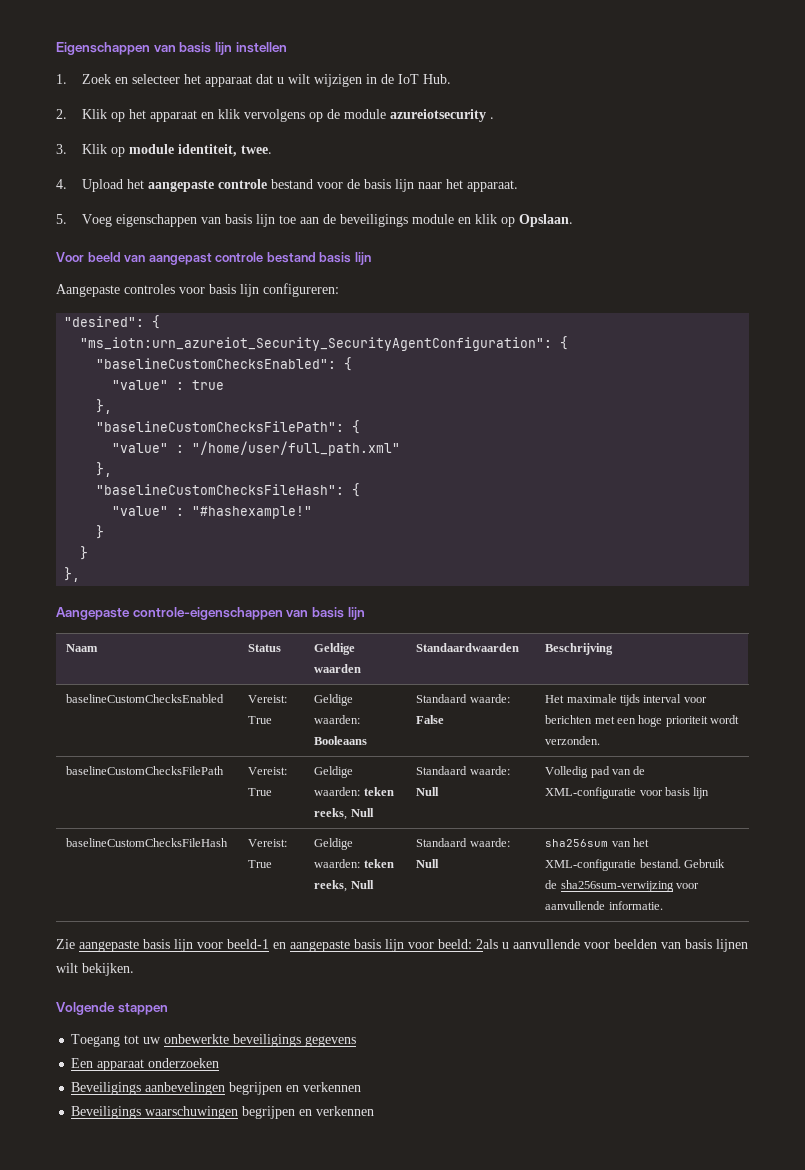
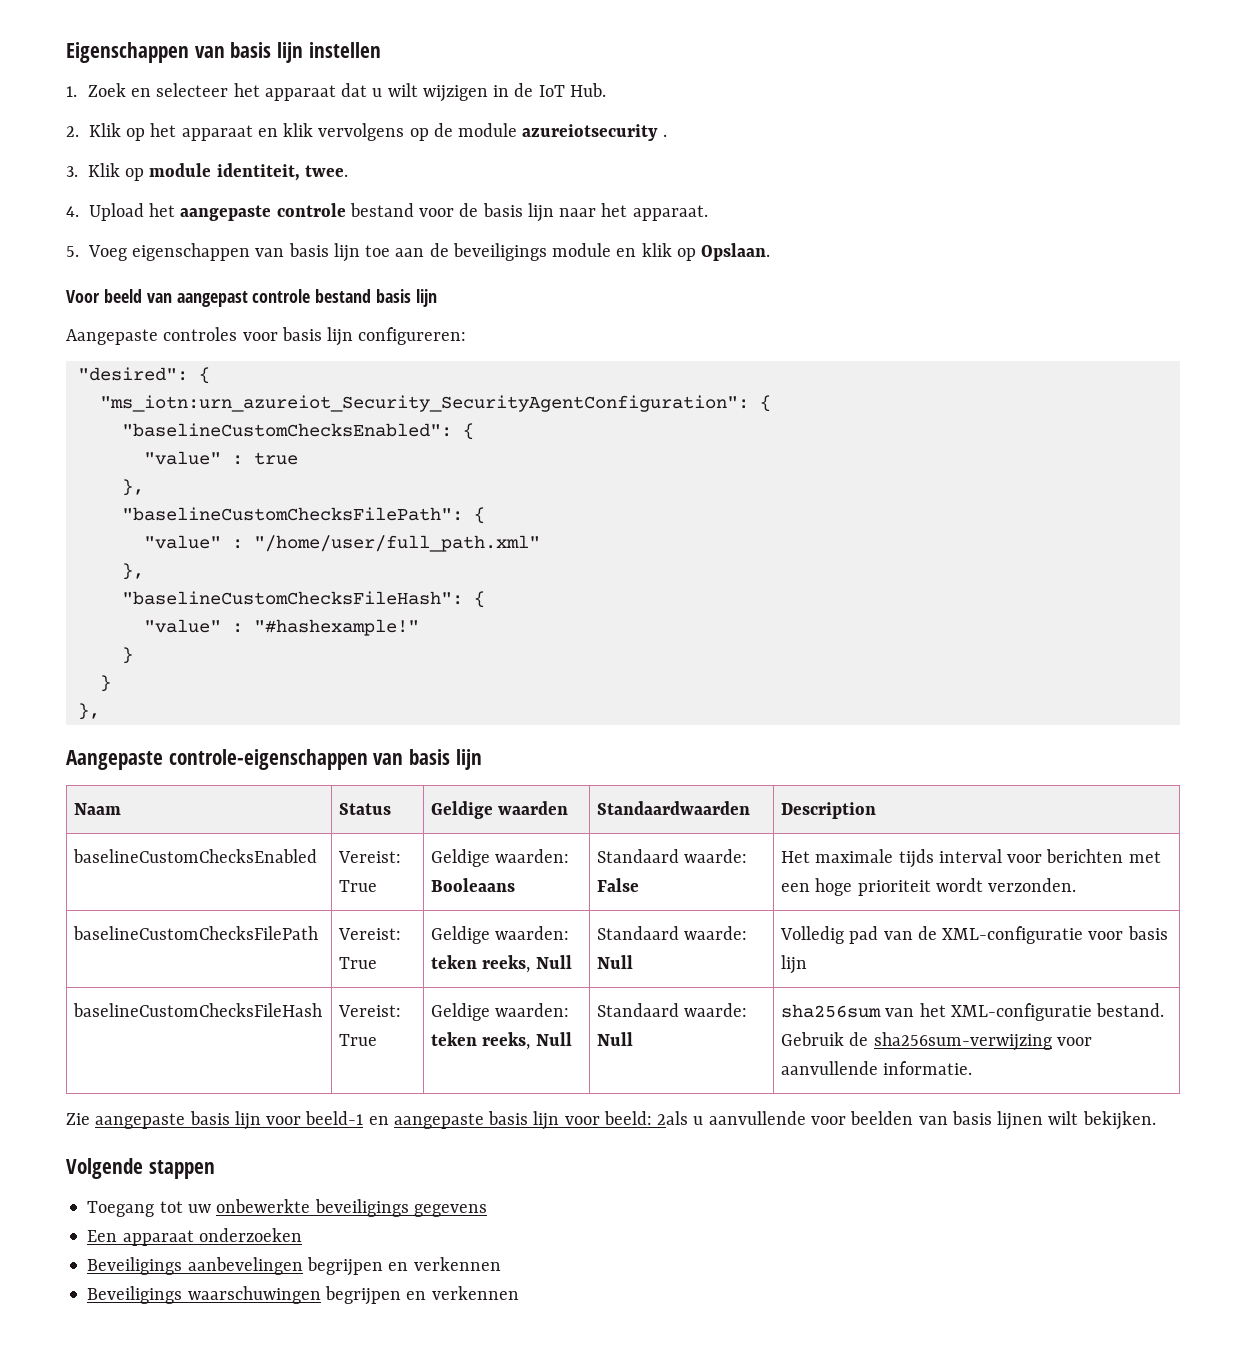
- Naam | Status | Geldige waarden | Standaardwaarden | Beschrijving
+ Naam | Status | Geldige waarden | Standaardwaarden | Description

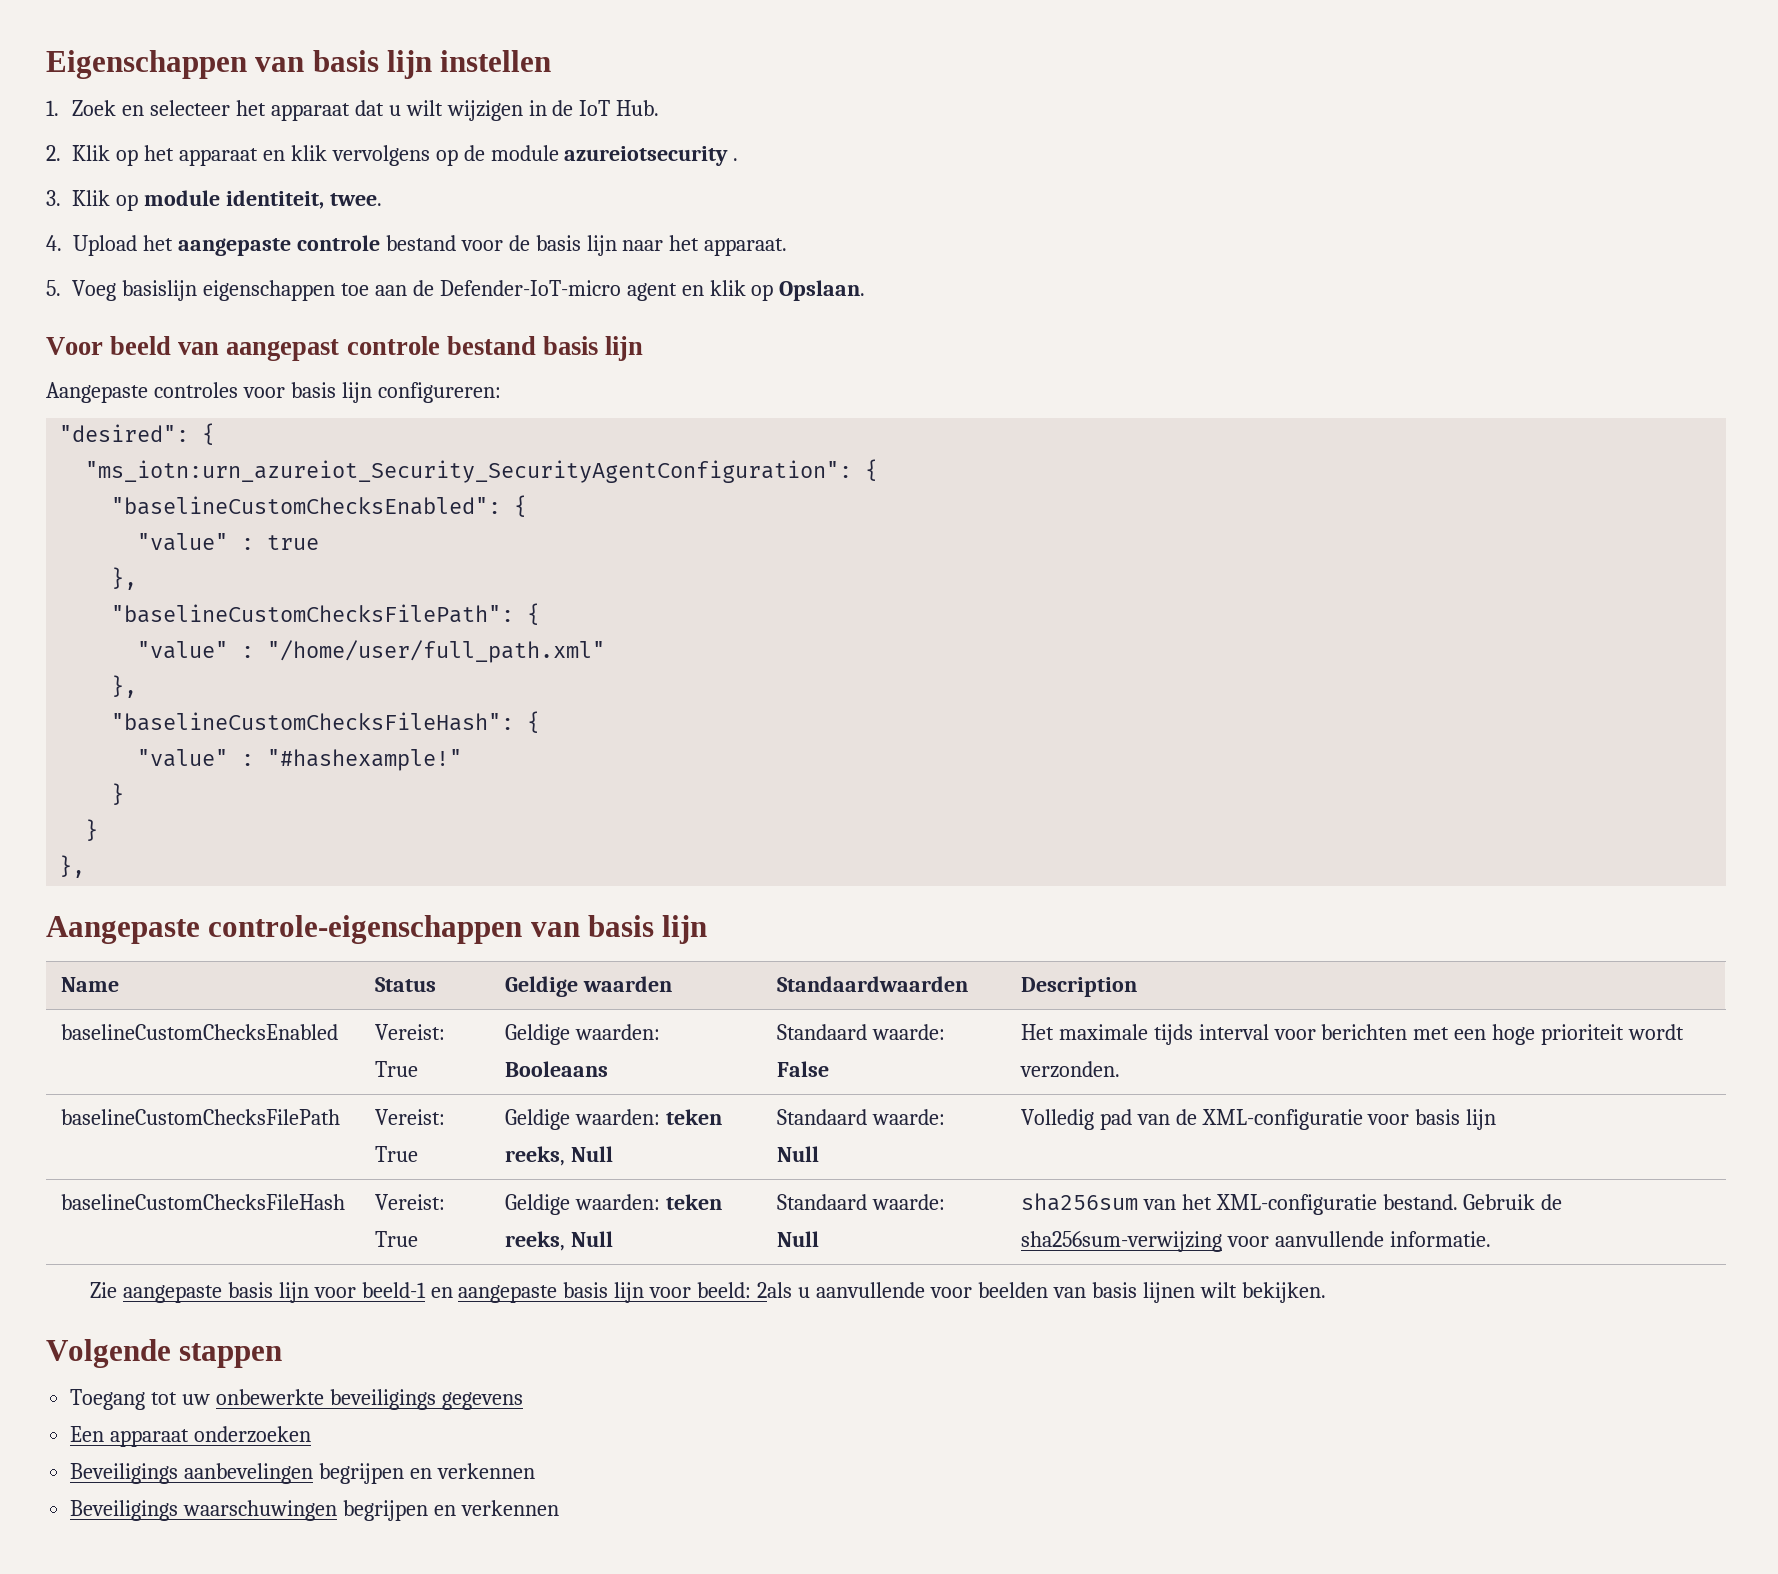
- 5. Voeg eigenschappen van basis lijn toe aan de beveiligings module en klik op Opslaan.
+ 5. Voeg basislijn eigenschappen toe aan de Defender-IoT-micro agent en klik op Opslaan.
- Naam | Status | Geldige waarden | Standaardwaarden | Description
+ Name | Status | Geldige waarden | Standaardwaarden | Description

